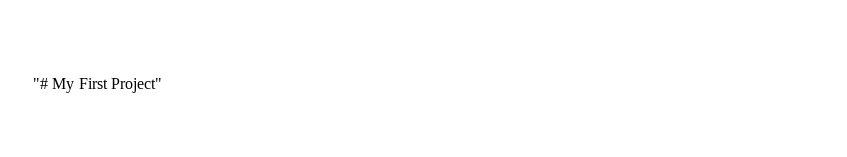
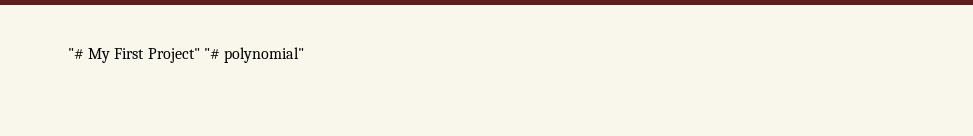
- "# My First Project"
+ "# My First Project" "# polynomial"

